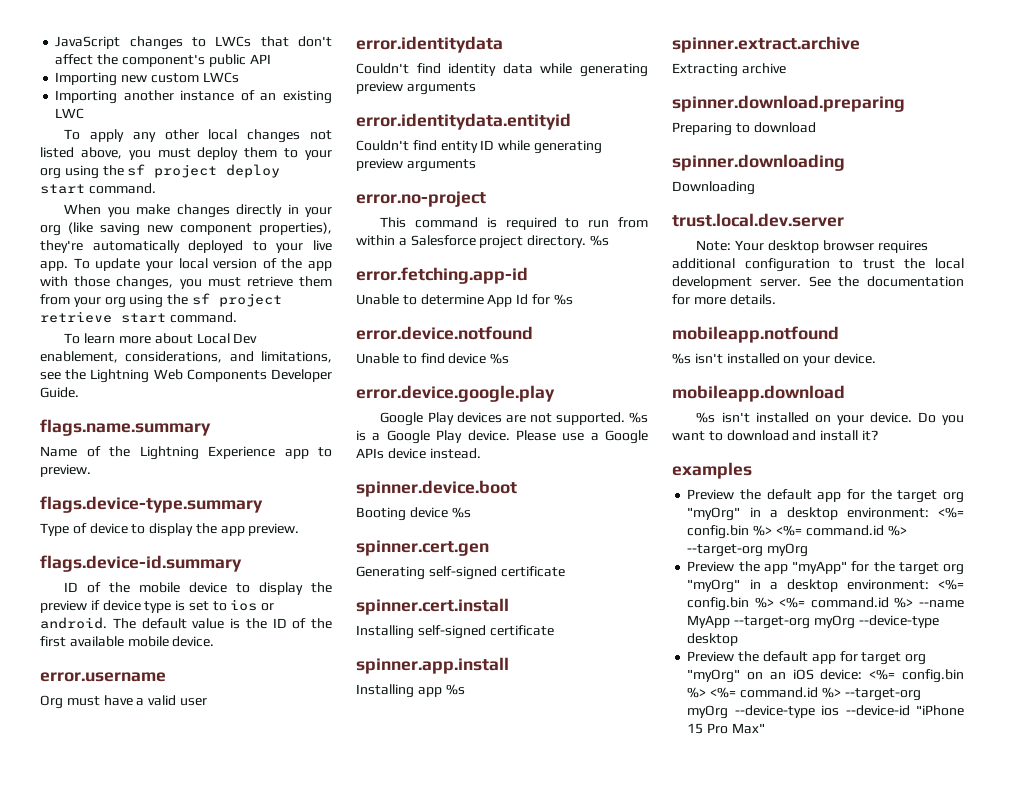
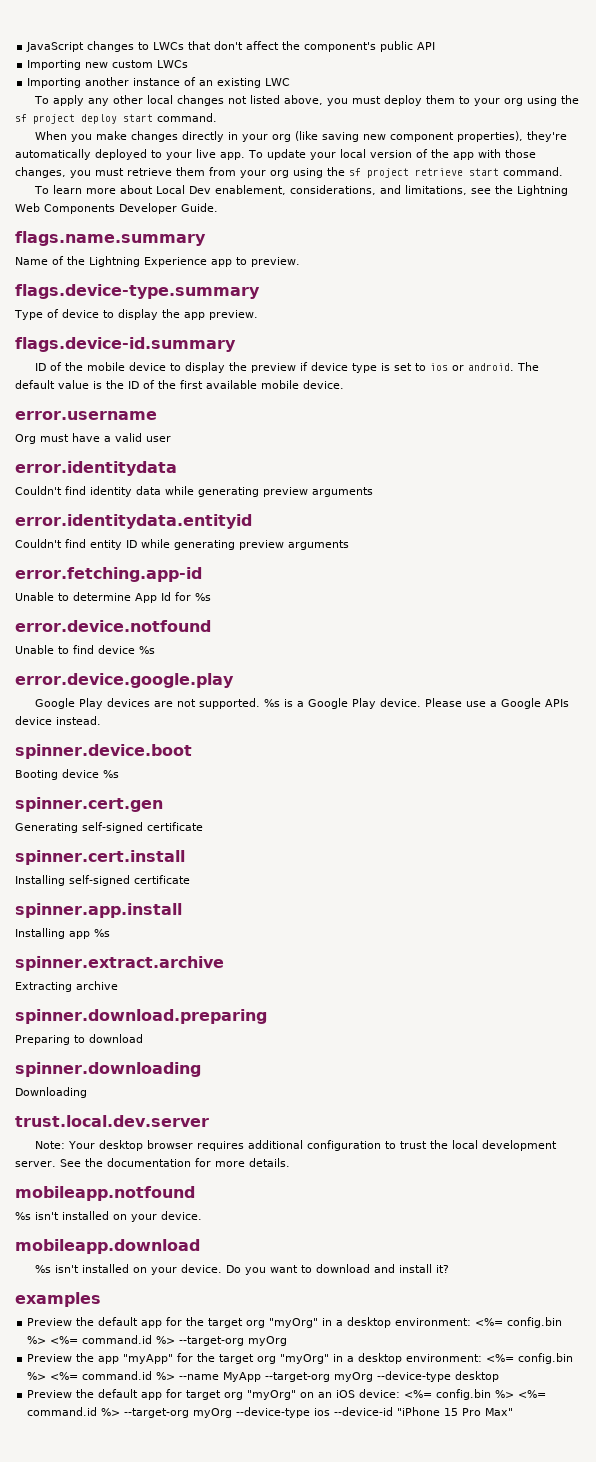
- error.no-project
- This command is required to run from within a Salesforce project directory. %s

